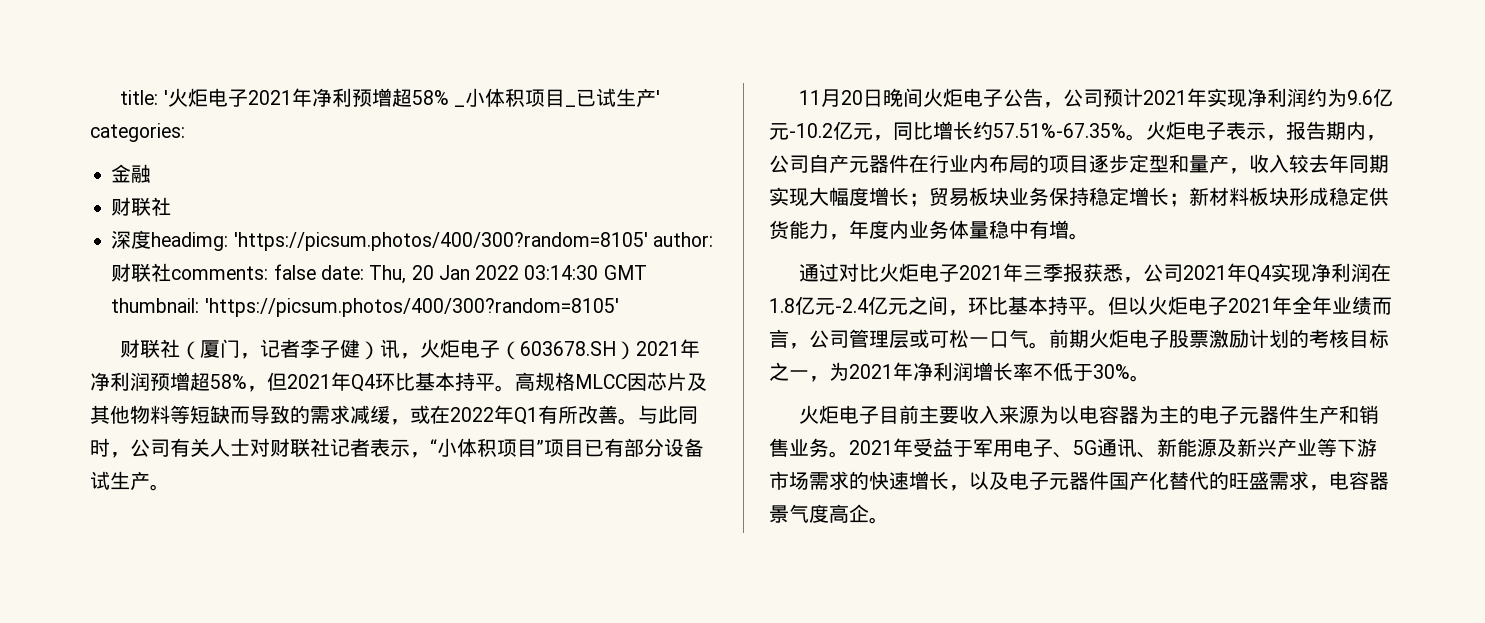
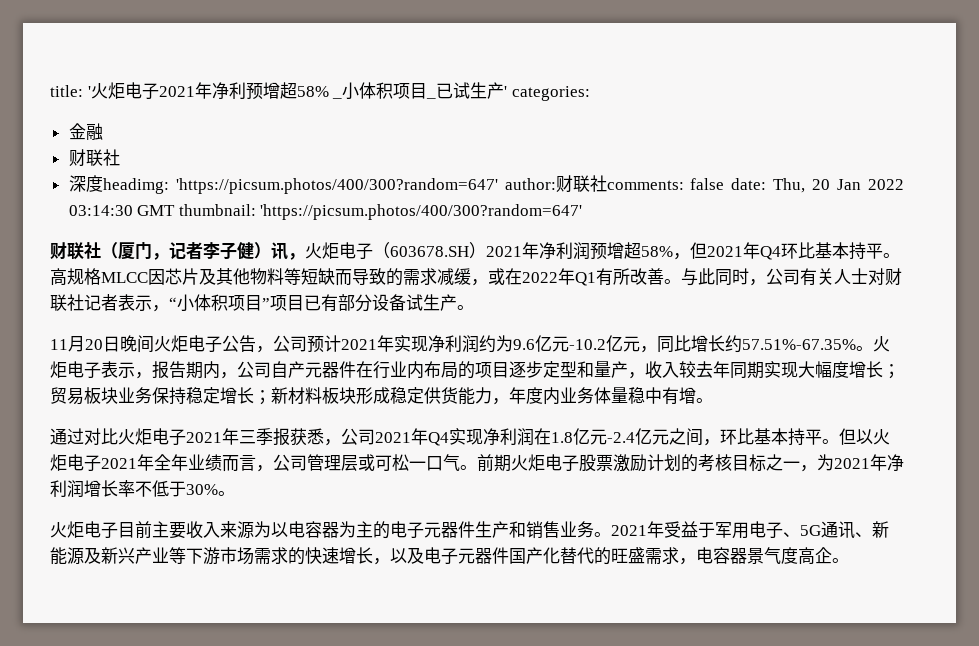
- 深度headimg: 'https://picsum.photos/400/300?random=8105' author:财联社comments: false date: Thu, 20 Jan 2022 03:14:30 GMT thumbnail: 'https://picsum.photos/400/300?random=8105'
+ 深度headimg: 'https://picsum.photos/400/300?random=647' author:财联社comments: false date: Thu, 20 Jan 2022 03:14:30 GMT thumbnail: 'https://picsum.photos/400/300?random=647'

